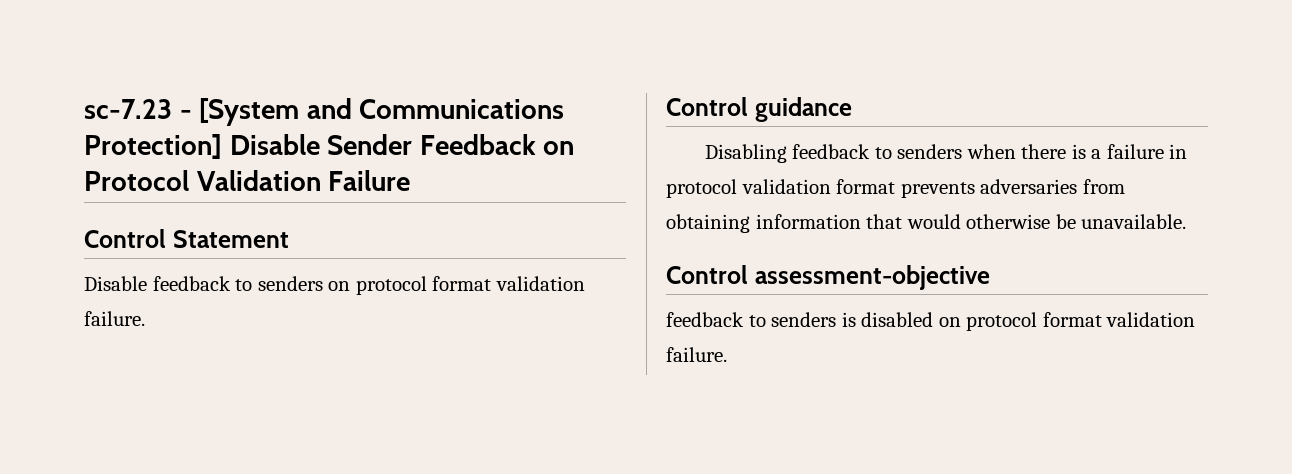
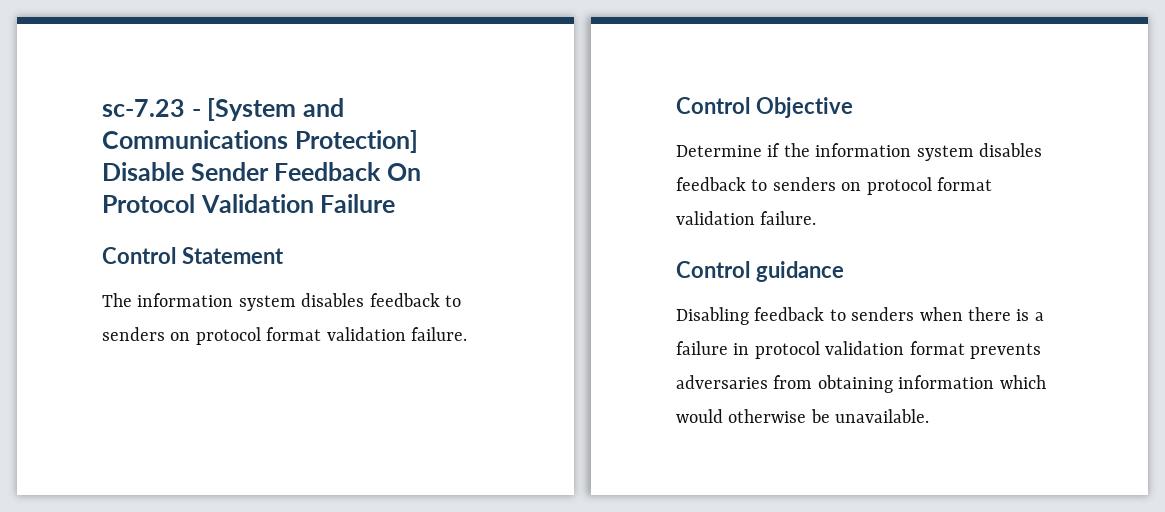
- sc-7.23 - [System and Communications Protection] Disable Sender Feedback on Protocol Validation Failure
+ sc-7.23 - [System and Communications Protection] Disable Sender Feedback On Protocol Validation Failure
- Disable feedback to senders on protocol format validation failure.
+ The information system disables feedback to senders on protocol format validation failure.
+ Control Objective
+ Determine if the information system disables feedback to senders on protocol format validation failure.
- Disabling feedback to senders when there is a failure in protocol validation format prevents adversaries from obtaining information that would otherwise be unavailable.
+ Disabling feedback to senders when there is a failure in protocol validation format prevents adversaries from obtaining information which would otherwise be unavailable.
- Control assessment-objective
- feedback to senders is disabled on protocol format validation failure.

